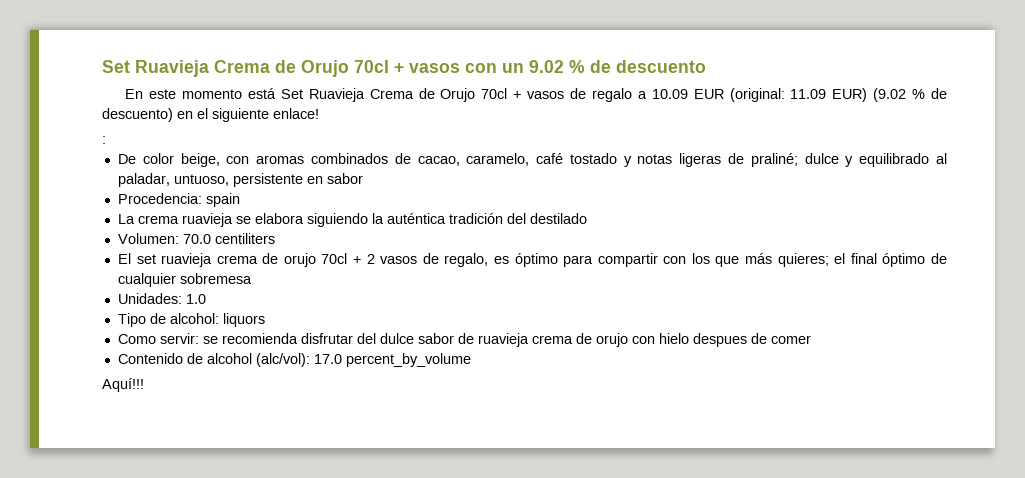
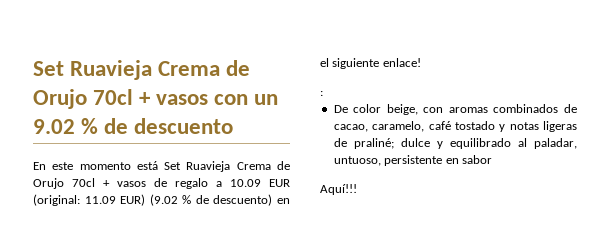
- Procedencia: spain
- La crema ruavieja se elabora siguiendo la auténtica tradición del destilado
- Volumen: 70.0 centiliters
- El set ruavieja crema de orujo 70cl + 2 vasos de regalo, es óptimo para compartir con los que más quieres; el final óptimo de cualquier sobremesa
- Unidades: 1.0
- Tipo de alcohol: liquors
- Como servir: se recomienda disfrutar del dulce sabor de ruavieja crema de orujo con hielo despues de comer
- Contenido de alcohol (alc/vol): 17.0 percent_by_volume

